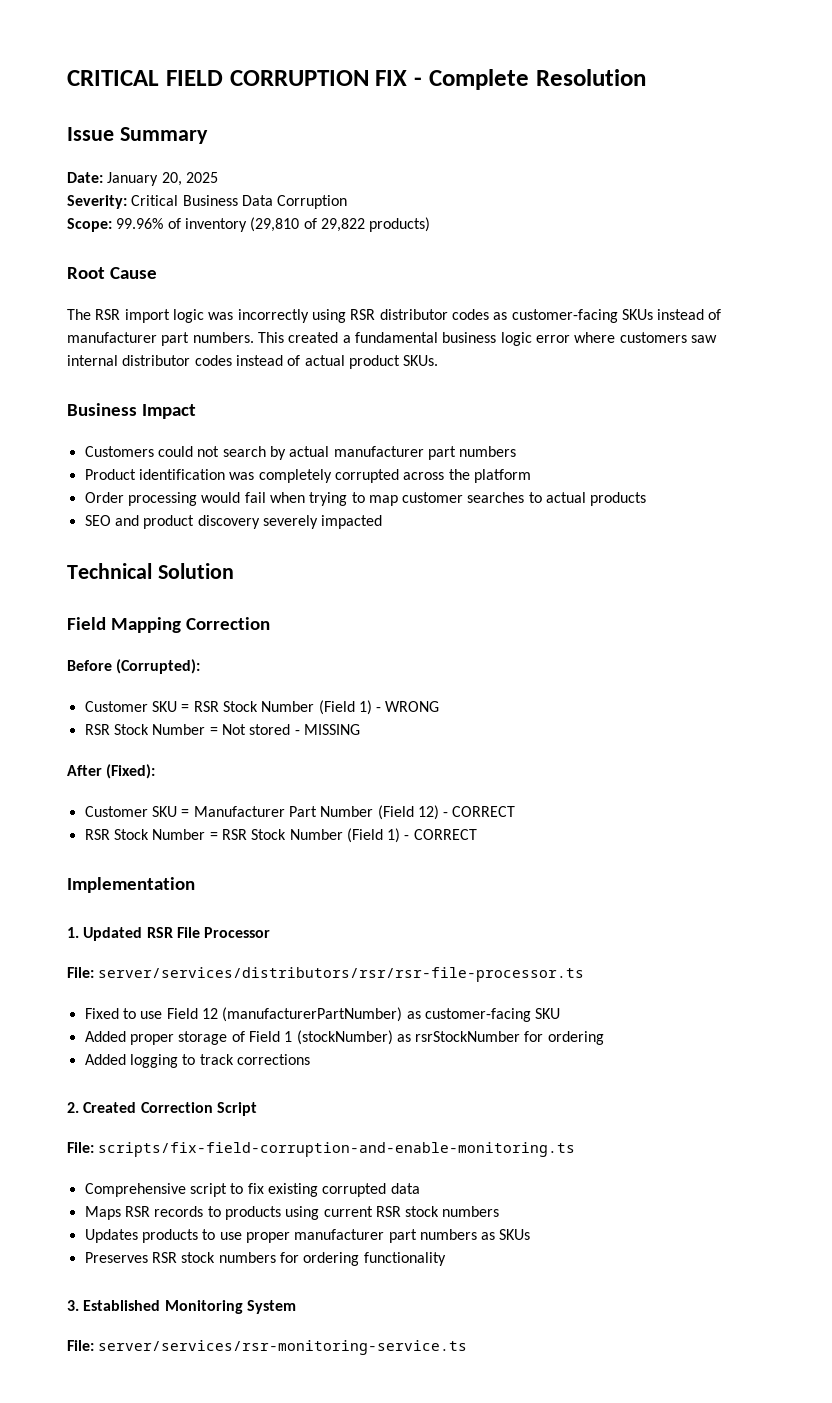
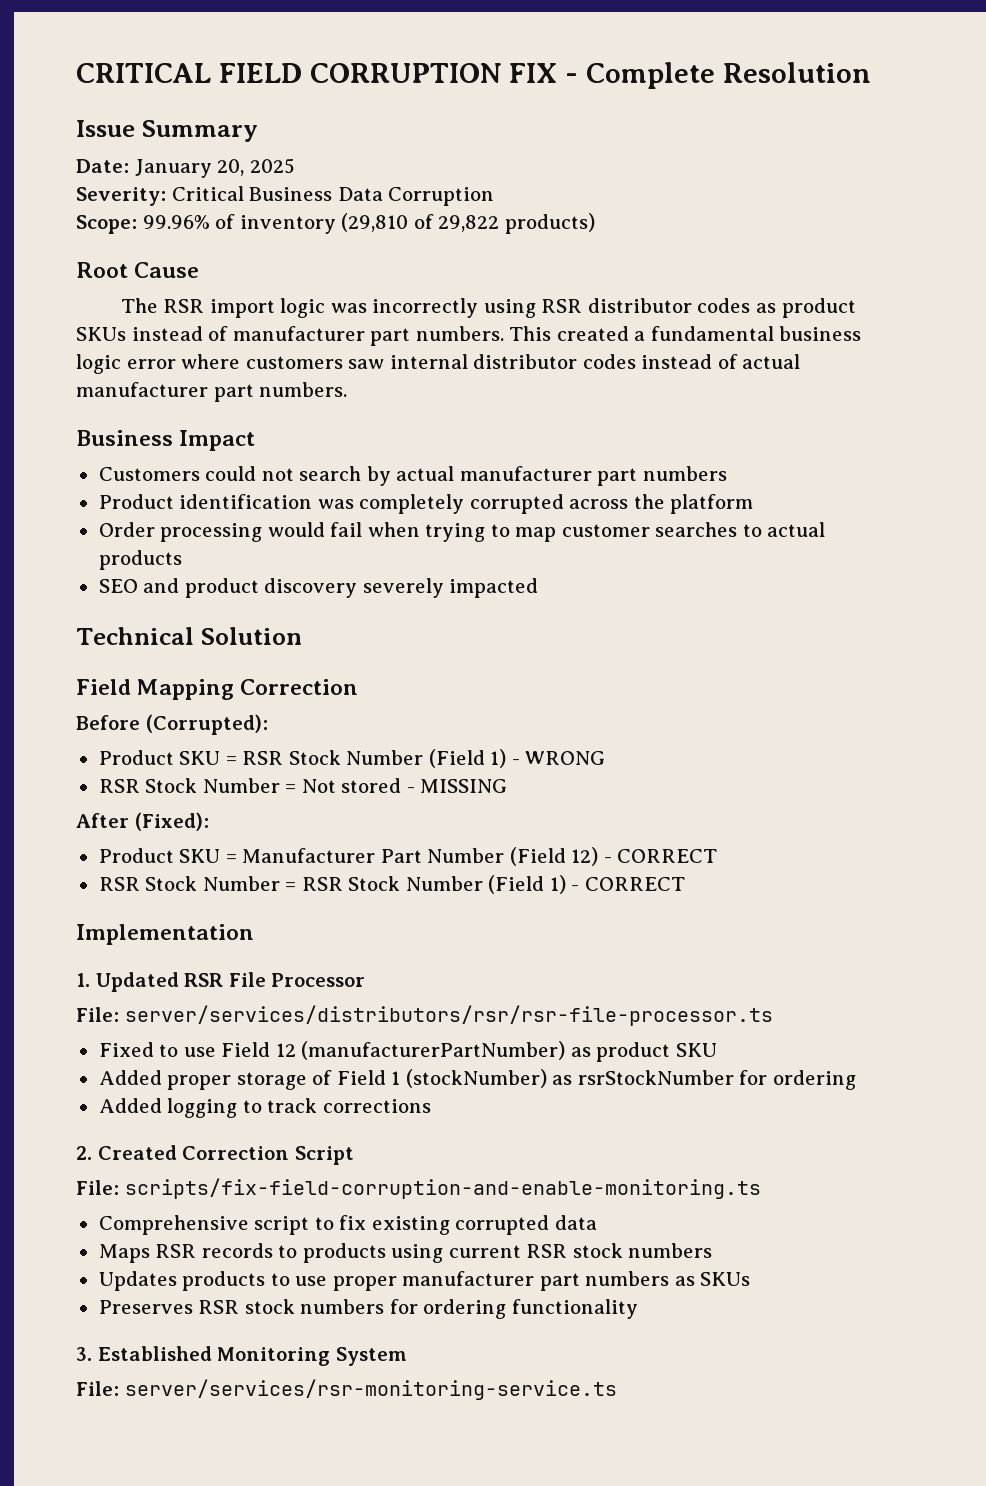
- The RSR import logic was incorrectly using RSR distributor codes as customer-facing SKUs instead of manufacturer part numbers.
+ The RSR import logic was incorrectly using RSR distributor codes as product SKUs instead of manufacturer part numbers.
- This created a fundamental business logic error where customers saw internal distributor codes instead of actual product SKUs.
+ This created a fundamental business logic error where customers saw internal distributor codes instead of actual manufacturer part numbers.
- Customer SKU = RSR Stock Number (Field 1) - WRONG
+ Product SKU = RSR Stock Number (Field 1) - WRONG
- Customer SKU = Manufacturer Part Number (Field 12) - CORRECT
+ Product SKU = Manufacturer Part Number (Field 12) - CORRECT
- Fixed to use Field 12 (manufacturerPartNumber) as customer-facing SKU
+ Fixed to use Field 12 (manufacturerPartNumber) as product SKU

